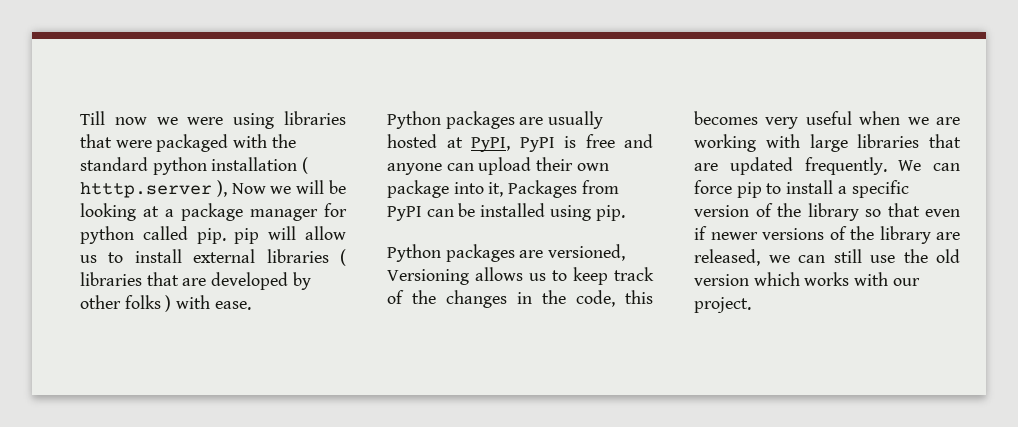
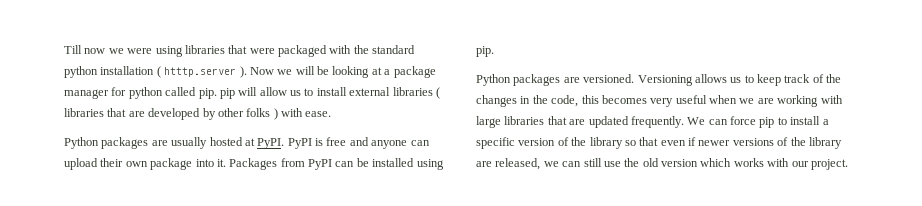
- Till now we were using libraries that were packaged with the standard python installation ( htttp.server ), Now we will be looking at a package manager for python called pip. pip will allow us to install external libraries ( libraries that are developed by other folks ) with ease.
+ Till now we were using libraries that were packaged with the standard python installation ( htttp.server ). Now we will be looking at a package manager for python called pip. pip will allow us to install external libraries ( libraries that are developed by other folks ) with ease.
- Python packages are usually hosted at PyPI, PyPI is free and anyone can upload their own package into it, Packages from PyPI can be installed using pip.
+ Python packages are usually hosted at PyPI. PyPI is free and anyone can upload their own package into it. Packages from PyPI can be installed using pip.
- Python packages are versioned, Versioning allows us to keep track of the changes in the code, this becomes very useful when we are working with large libraries that are updated frequently.
+ Python packages are versioned. Versioning allows us to keep track of the changes in the code, this becomes very useful when we are working with large libraries that are updated frequently.

